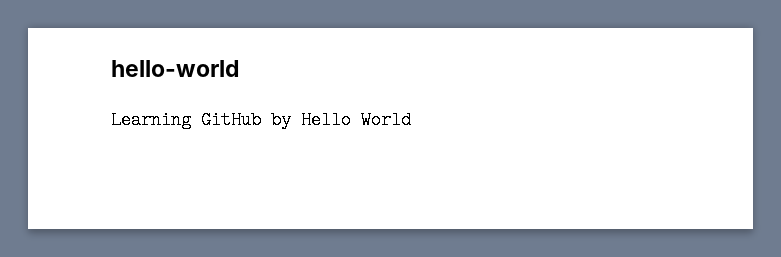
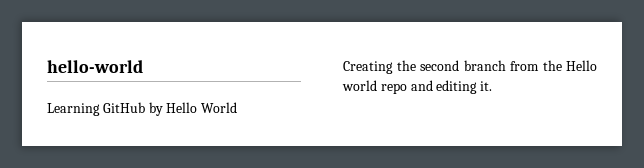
+ Creating the second branch from the Hello world repo and editing it.

